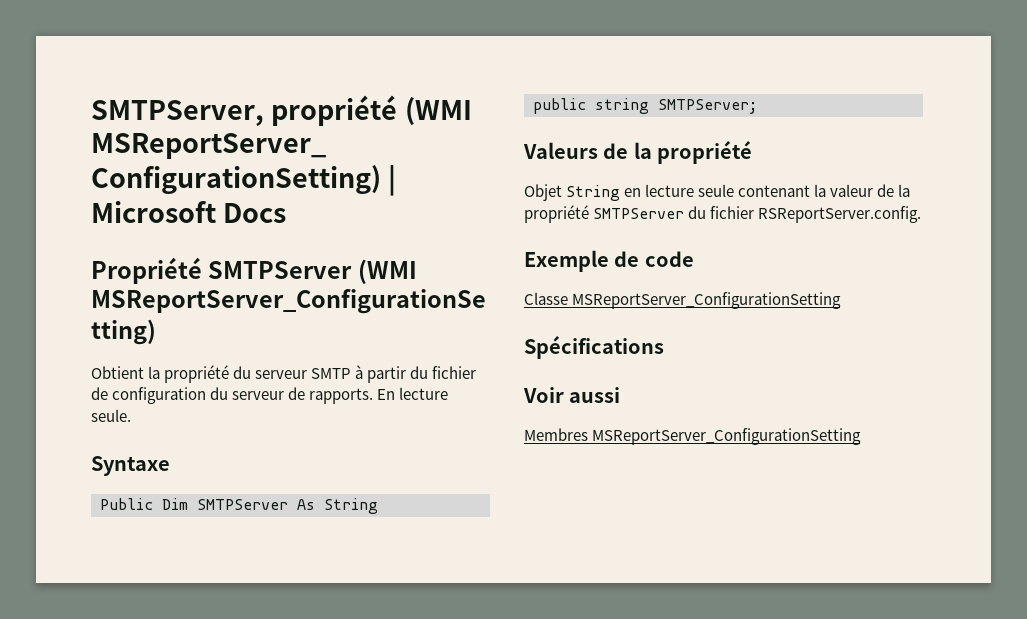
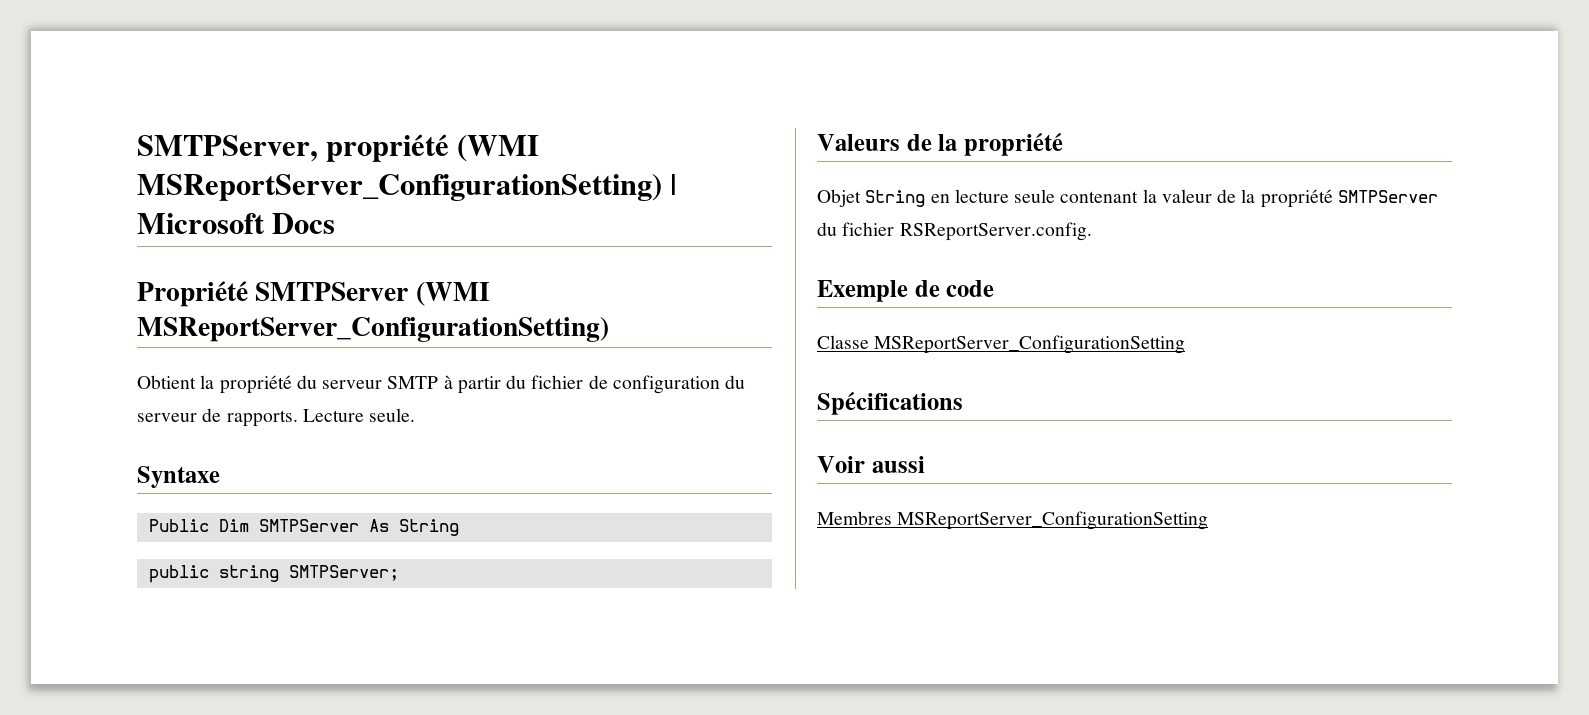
- En lecture seule.
+ Lecture seule.

